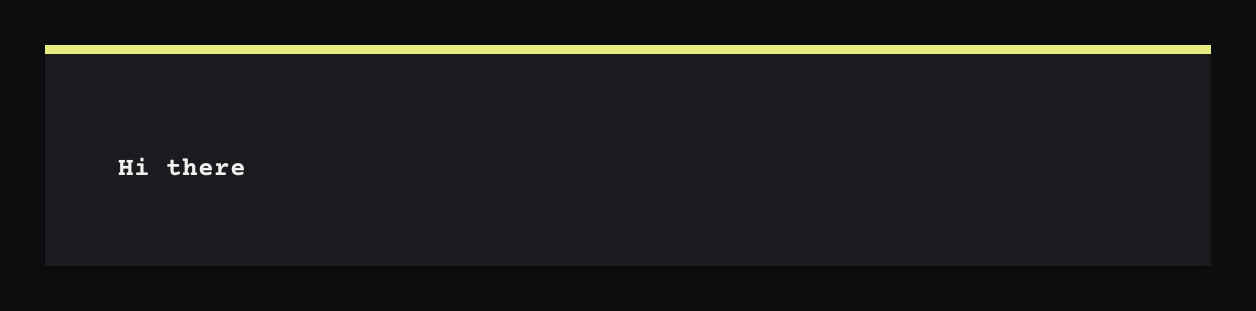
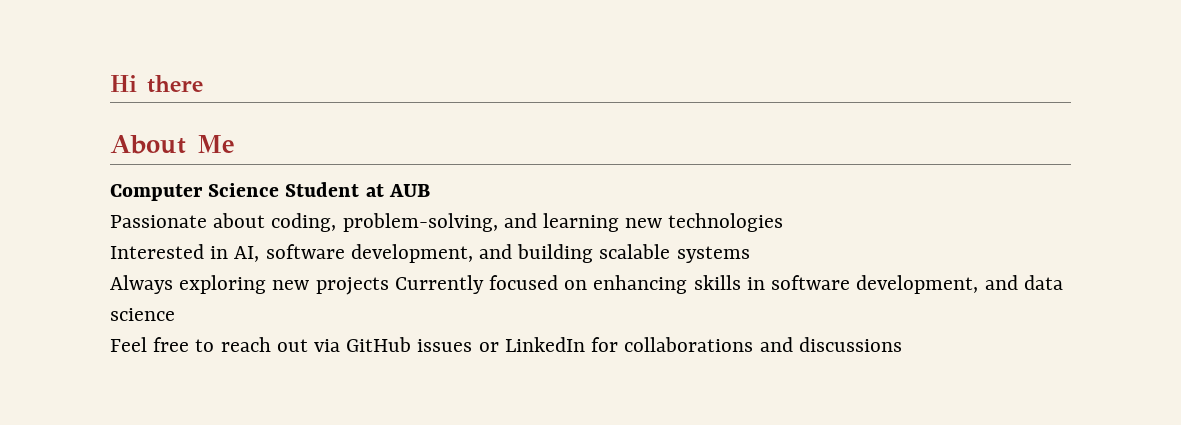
+ About Me
+ Computer Science Student at AUB
+ Passionate about coding, problem-solving, and learning new technologies
+ Interested in AI, software development, and building scalable systems
+ Always exploring new projects Currently focused on enhancing skills in software development, and data science
+ Feel free to reach out via GitHub issues or LinkedIn for collaborations and discussions

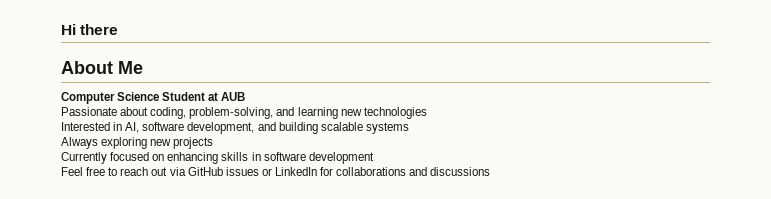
- Always exploring new projects Currently focused on enhancing skills in software development, and data science
+ Always exploring new projects
+ Currently focused on enhancing skills in software development

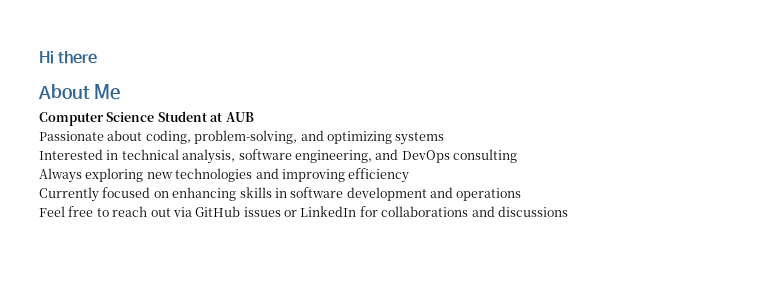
- Passionate about coding, problem-solving, and learning new technologies
+ Passionate about coding, problem-solving, and optimizing systems
- Interested in AI, software development, and building scalable systems
+ Interested in technical analysis, software engineering, and DevOps consulting
- Always exploring new projects
+ Always exploring new technologies and improving efficiency
- Currently focused on enhancing skills in software development
+ Currently focused on enhancing skills in software development and operations

